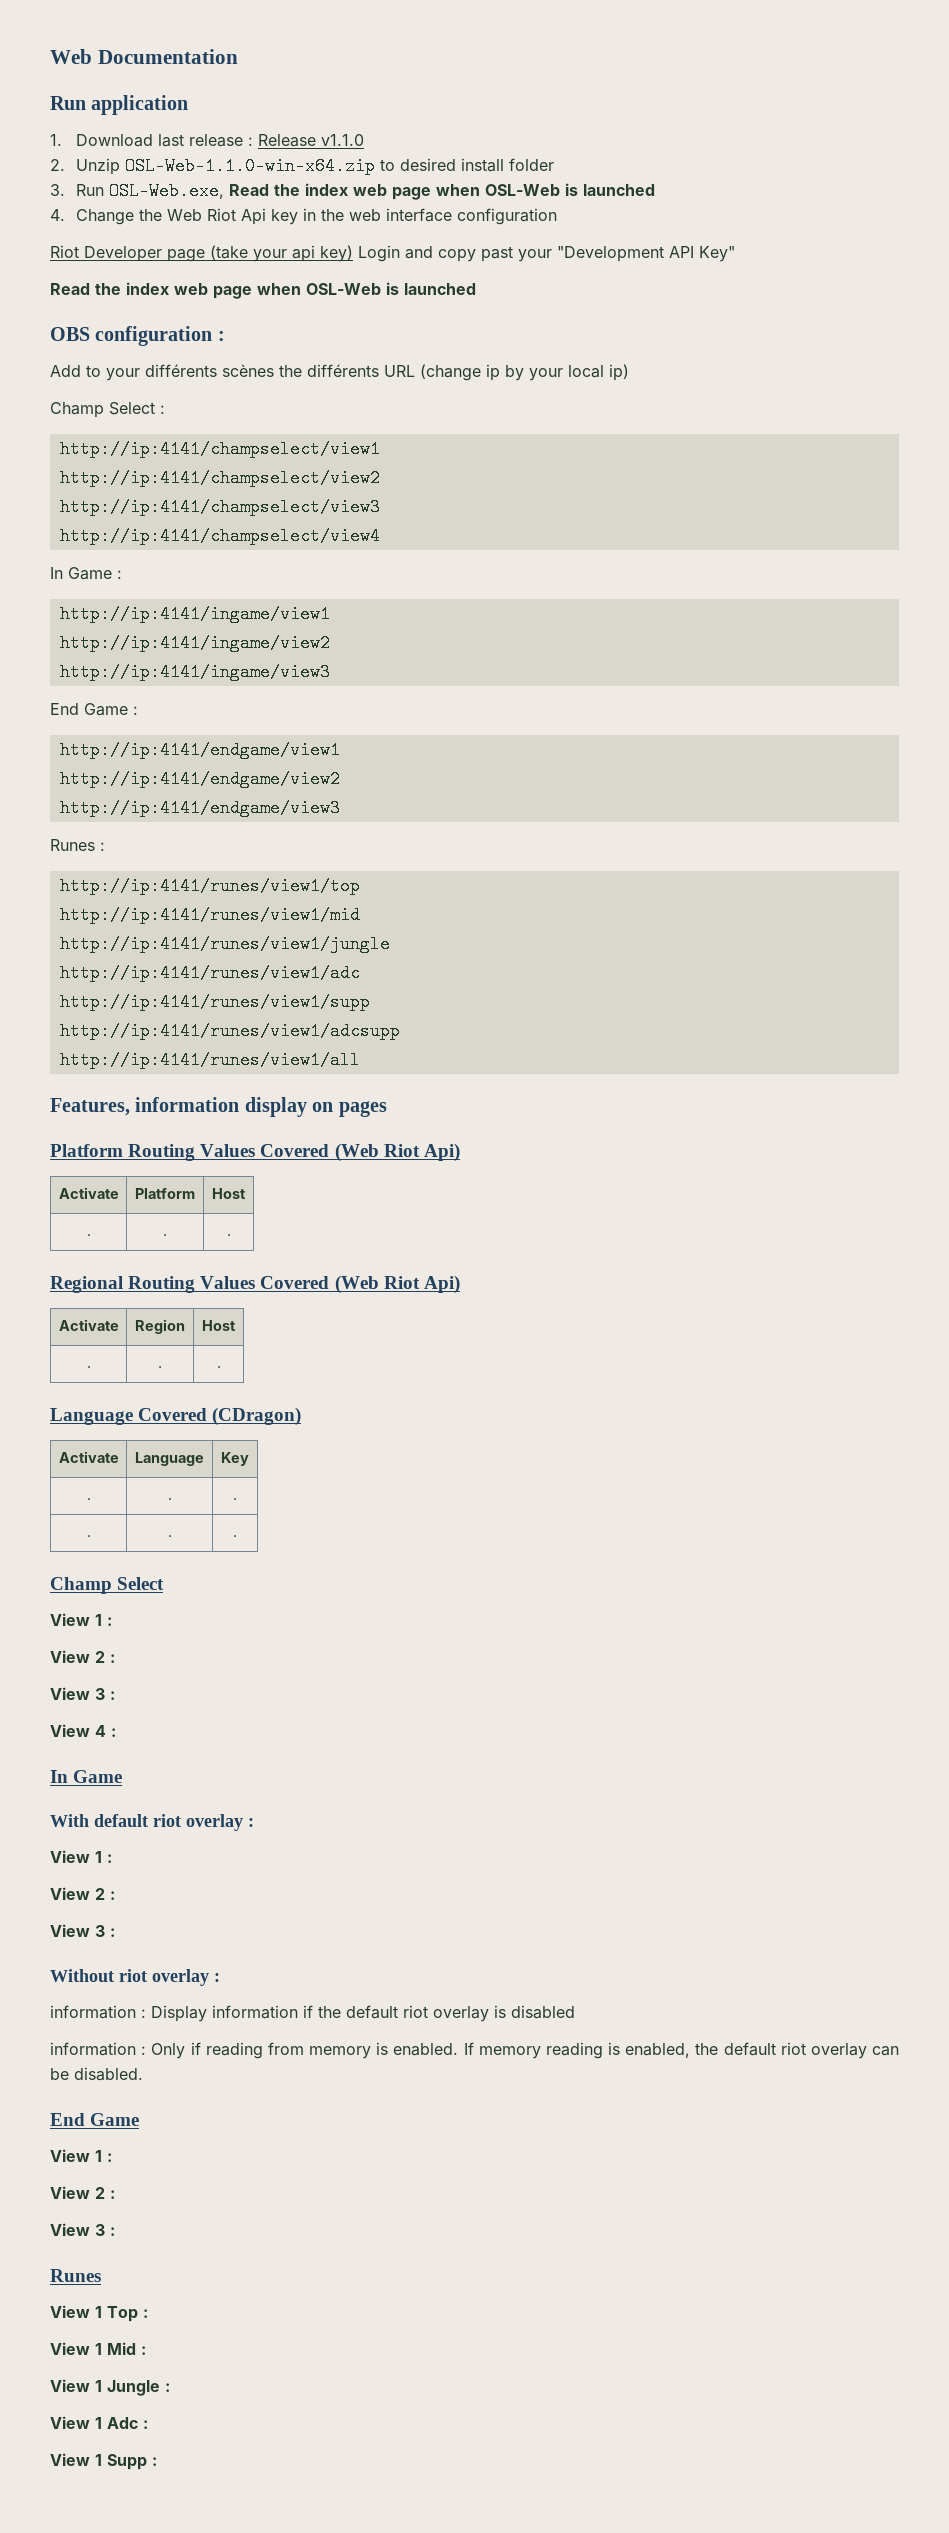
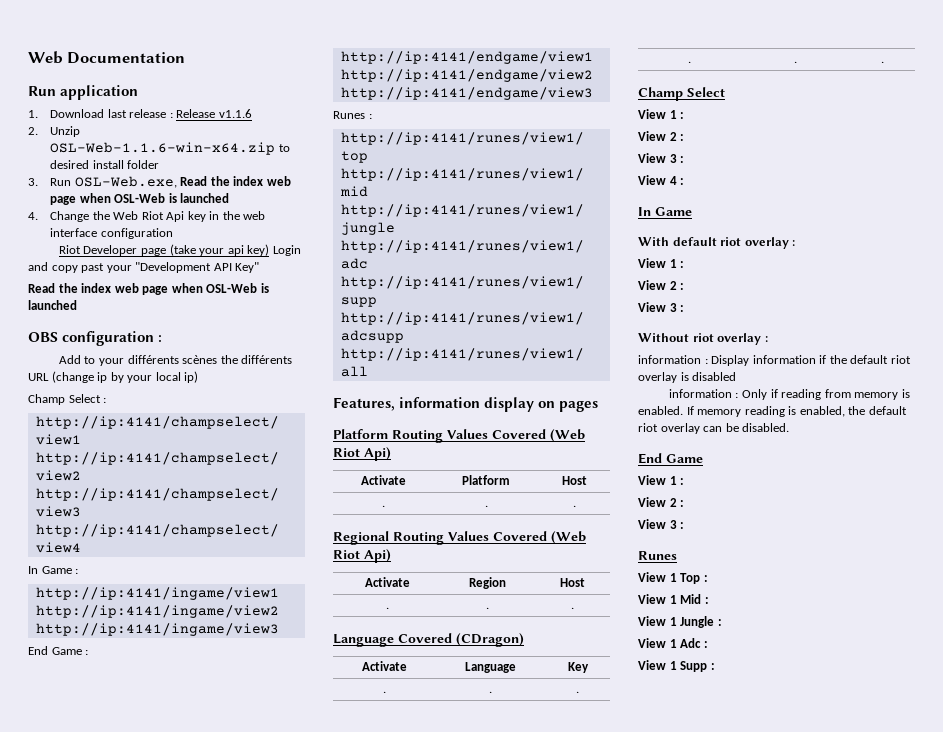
- 1. Download last release : Release v1.1.0
+ 1. Download last release : Release v1.1.6
- 2. Unzip OSL-Web-1.1.0-win-x64.zip to desired install folder
+ 2. Unzip OSL-Web-1.1.6-win-x64.zip to desired install folder

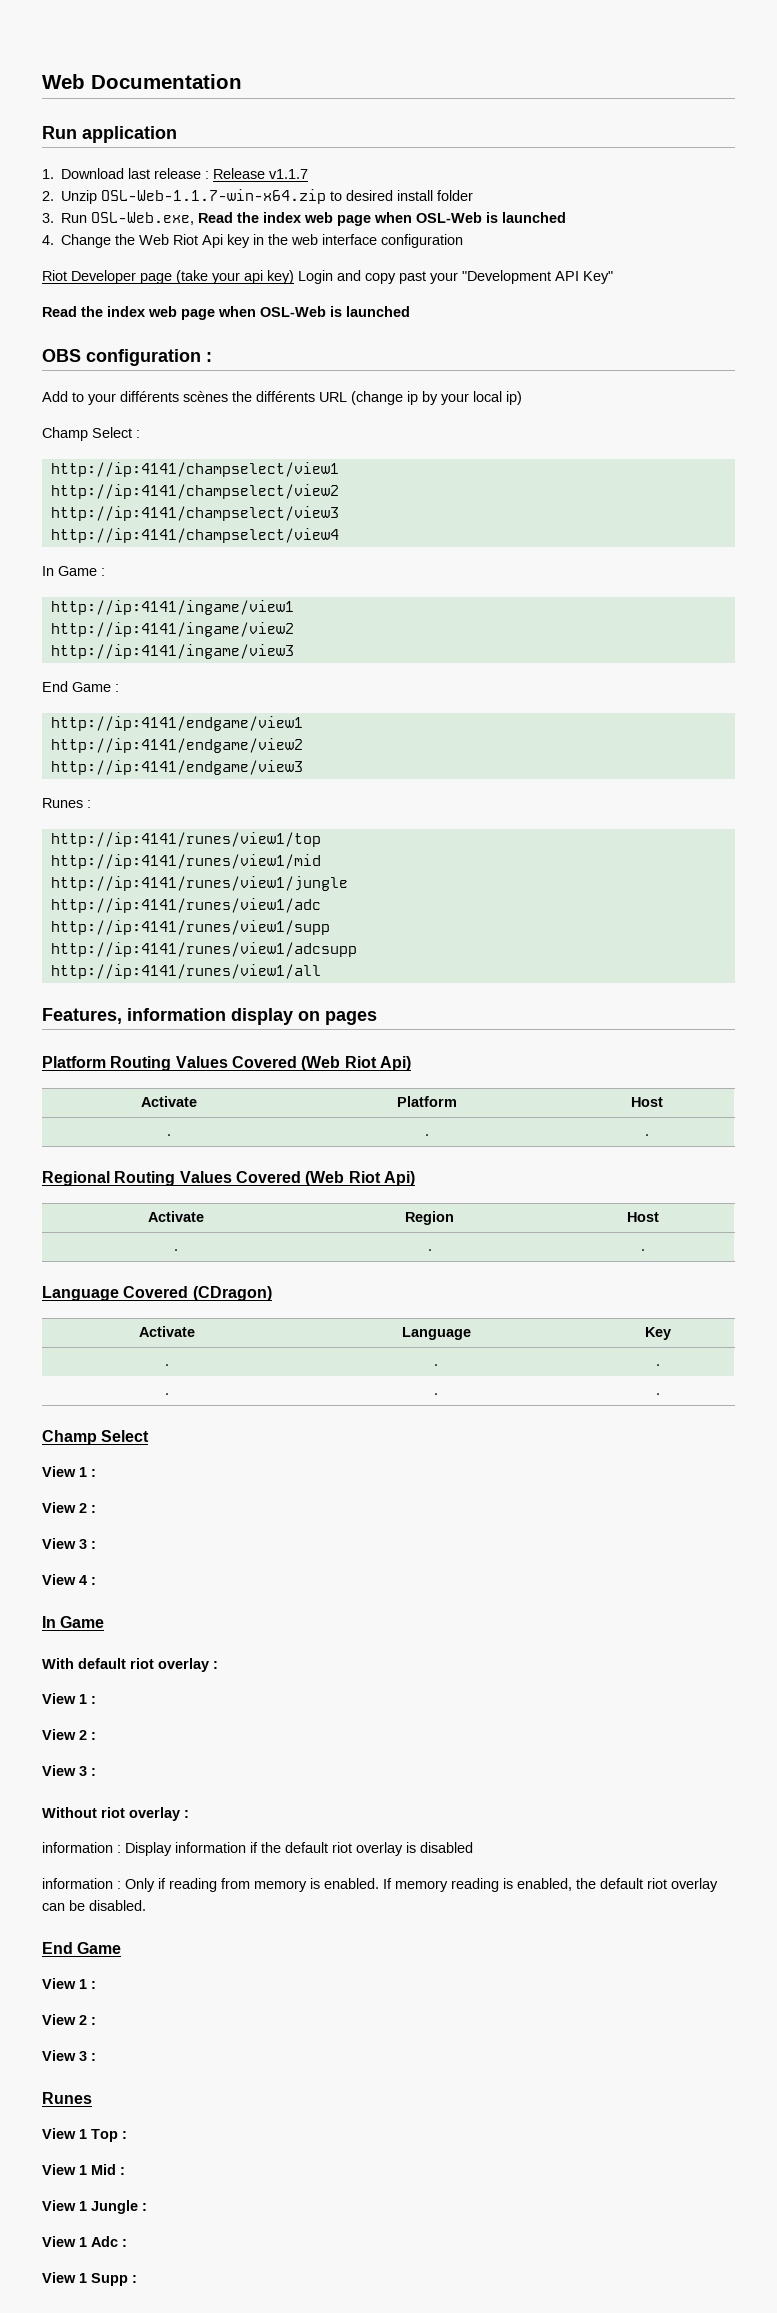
- 1. Download last release : Release v1.1.6
+ 1. Download last release : Release v1.1.7
- 2. Unzip OSL-Web-1.1.6-win-x64.zip to desired install folder
+ 2. Unzip OSL-Web-1.1.7-win-x64.zip to desired install folder

